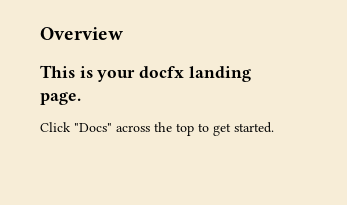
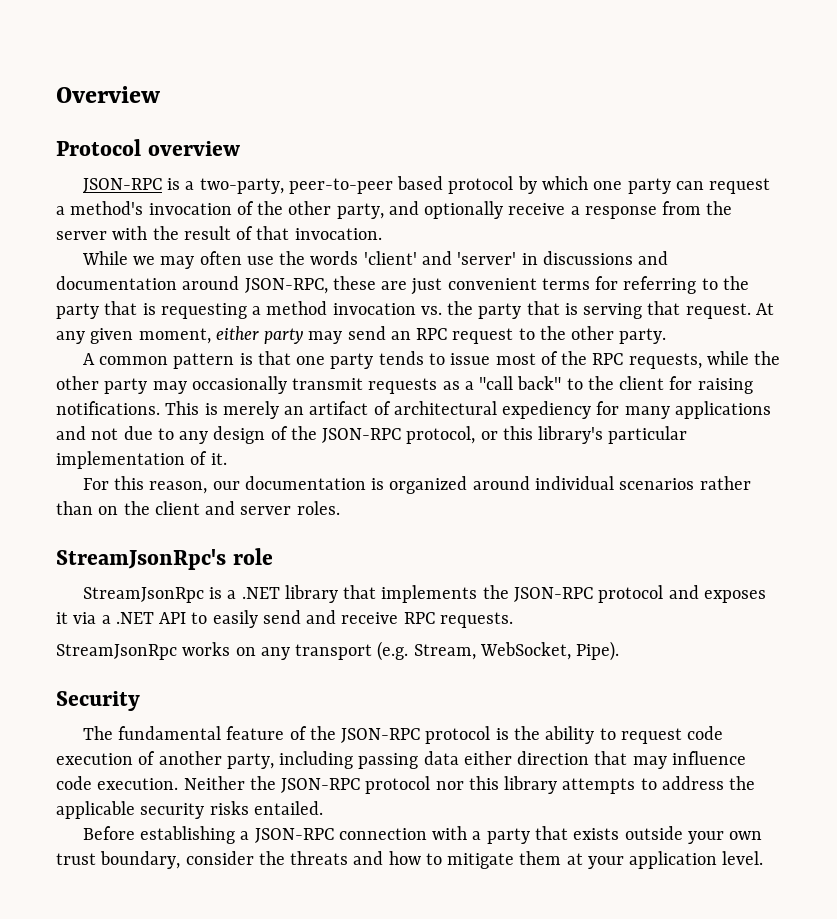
- This is your docfx landing page.
- Click "Docs" across the top to get started.
+ Protocol overview
+ JSON-RPC is a two-party, peer-to-peer based protocol by which one party can request a method's invocation of the other party, and optionally receive a response from the server with the result of that invocation.
+ While we may often use the words 'client' and 'server' in discussions and documentation around JSON-RPC, these are just convenient terms for referring to the party that is requesting a method invocation vs. the party that is serving that request. At any given moment, either party may send an RPC request to the other party.
+ A common pattern is that one party tends to issue most of the RPC requests, while the other party may occasionally transmit requests as a "call back" to the client for raising notifications. This is merely an artifact of architectural expediency for many applications and not due to any design of the JSON-RPC protocol, or this library's particular implementation of it.
+ For this reason, our documentation is organized around individual scenarios rather than on the client and server roles.
+ StreamJsonRpc's role
+ StreamJsonRpc is a .NET library that implements the JSON-RPC protocol and exposes it via a .NET API to easily send and receive RPC requests.
+ StreamJsonRpc works on any transport (e.g. Stream, WebSocket, Pipe).
+ Security
+ The fundamental feature of the JSON-RPC protocol is the ability to request code execution of another party, including passing data either direction that may influence code execution. Neither the JSON-RPC protocol nor this library attempts to address the applicable security risks entailed.
+ Before establishing a JSON-RPC connection with a party that exists outside your own trust boundary, consider the threats and how to mitigate them at your application level.

